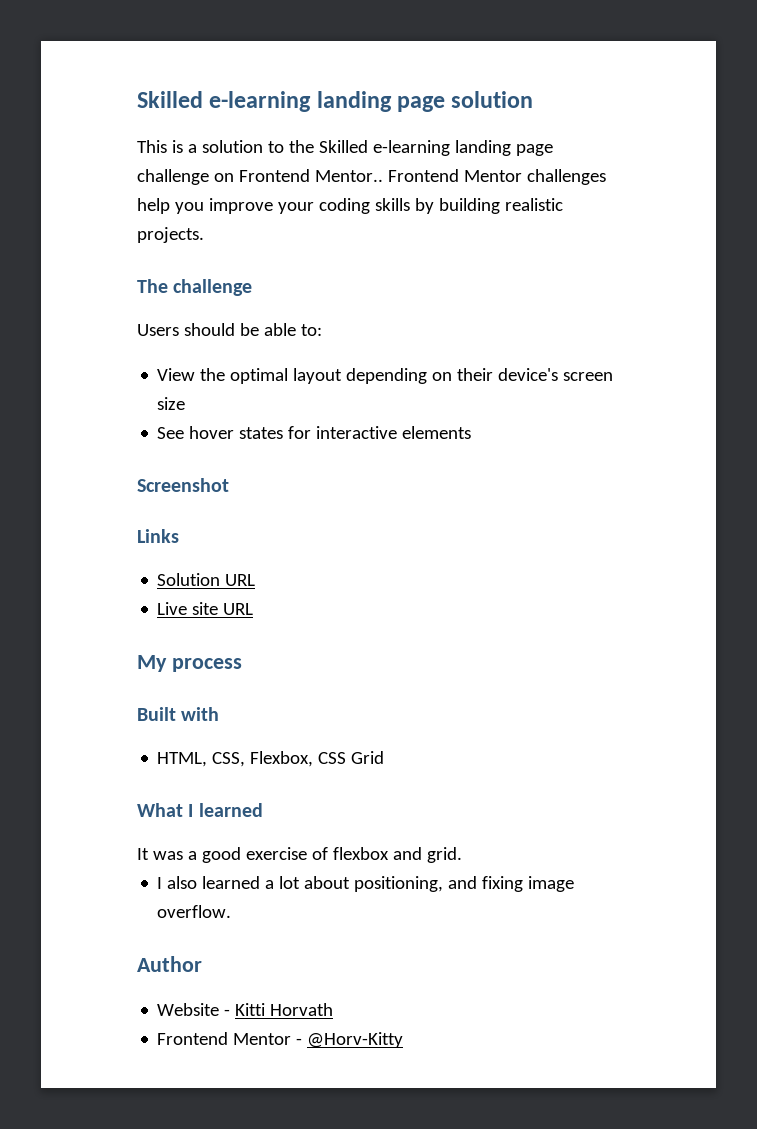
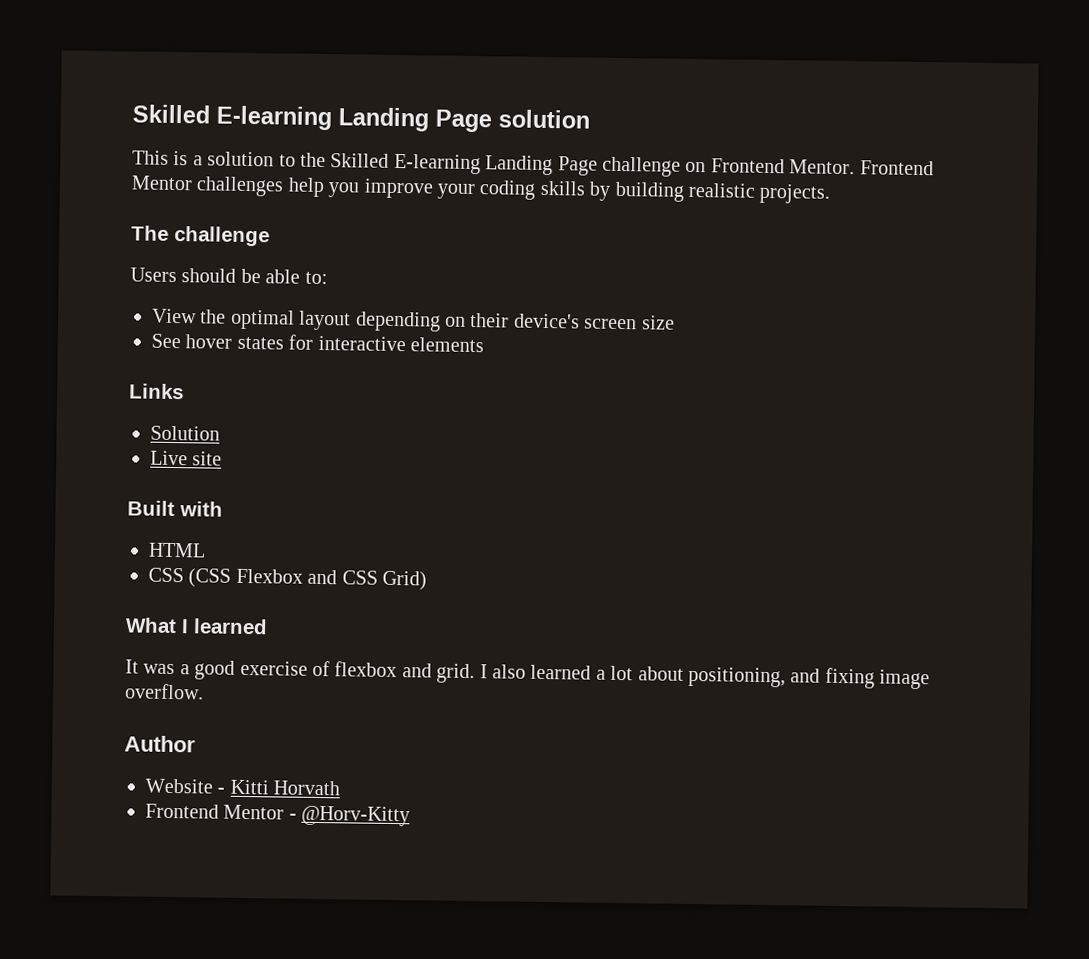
- Skilled e-learning landing page solution
+ Skilled E-learning Landing Page solution
- This is a solution to the Skilled e-learning landing page challenge on Frontend Mentor..
+ This is a solution to the Skilled E-learning Landing Page challenge on Frontend Mentor.
- Screenshot
- Solution URL
+ Solution
- Live site URL
- My process
+ Live site
- HTML, CSS, Flexbox, CSS Grid
+ HTML
+ CSS (CSS Flexbox and CSS Grid)
- It was a good exercise of flexbox and grid.
- I also learned a lot about positioning, and fixing image overflow.
+ It was a good exercise of flexbox and grid. I also learned a lot about positioning, and fixing image overflow.

